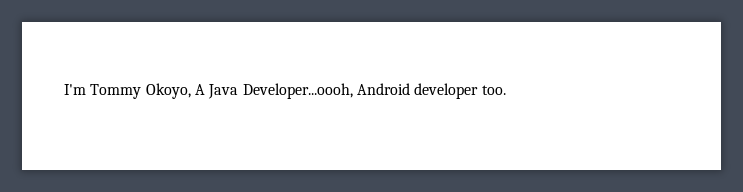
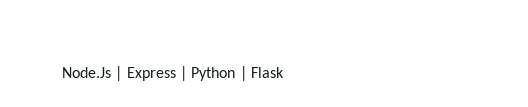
- I'm Tommy Okoyo, A Java Developer...oooh, Android developer too.
+ Node.Js | Express | Python | Flask

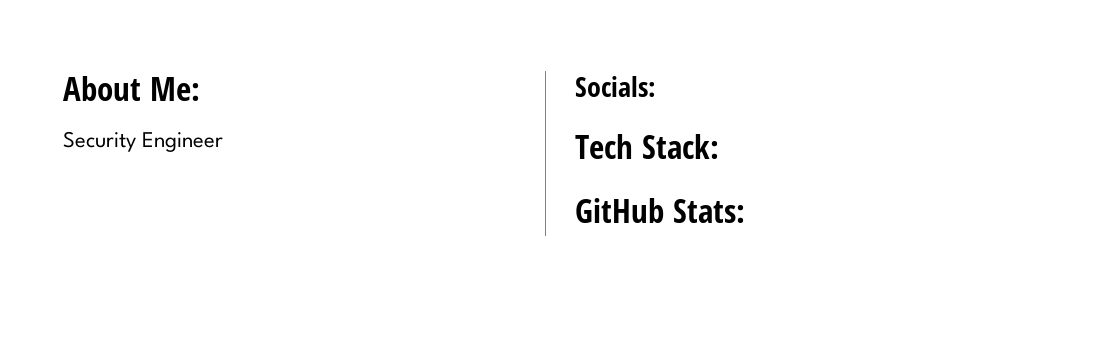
- Node.Js | Express | Python | Flask
+ About Me:
+ Security Engineer
+ Socials:
+ Tech Stack:
+ GitHub Stats:

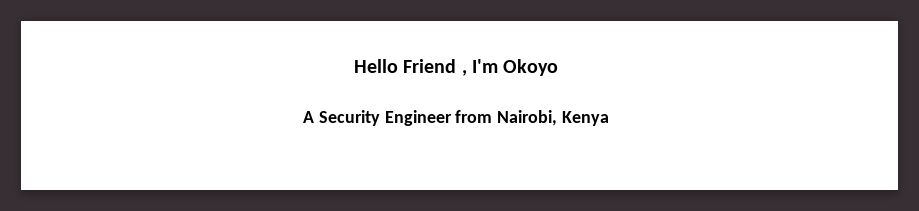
- About Me:
- Security Engineer
- Socials:
- Tech Stack:
- GitHub Stats:
+ Hello Friend , I'm Okoyo
+ A Security Engineer from Nairobi, Kenya

